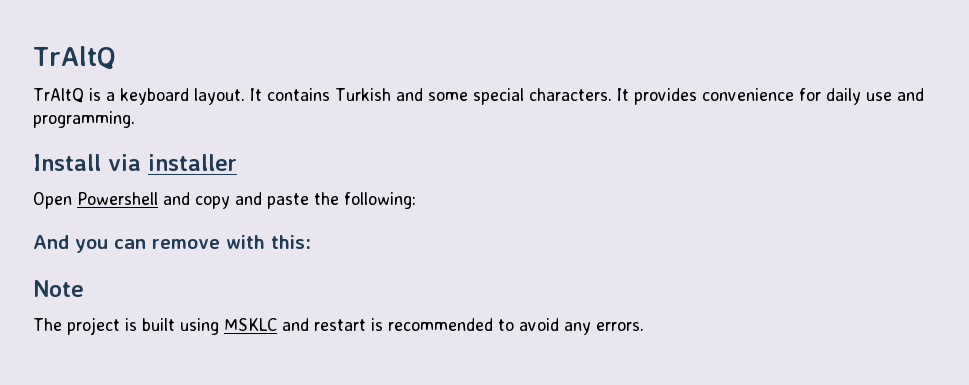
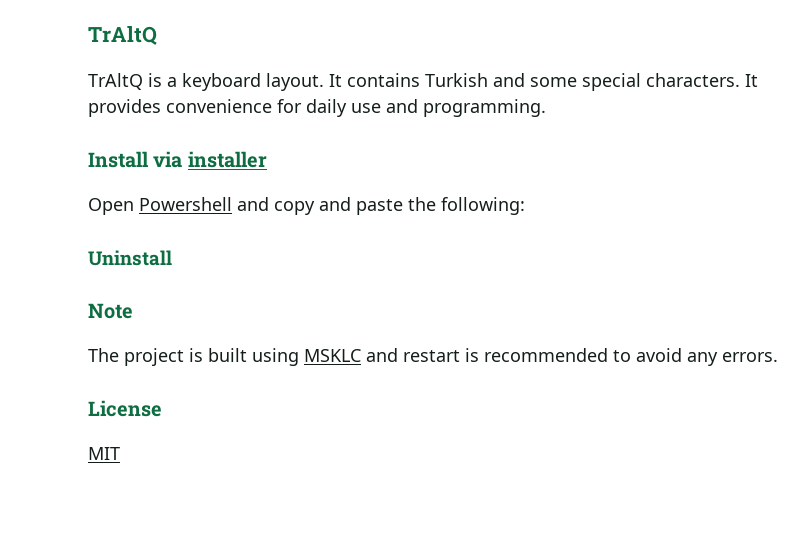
- And you can remove with this:
+ Uninstall
+ License
+ MIT

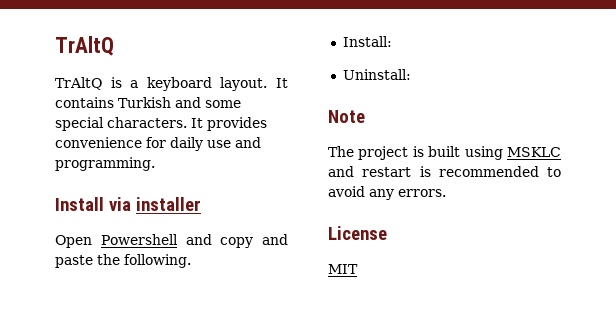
- Open Powershell and copy and paste the following:
- Uninstall
+ Open Powershell and copy and paste the following.
+ Install:
+ Uninstall:

